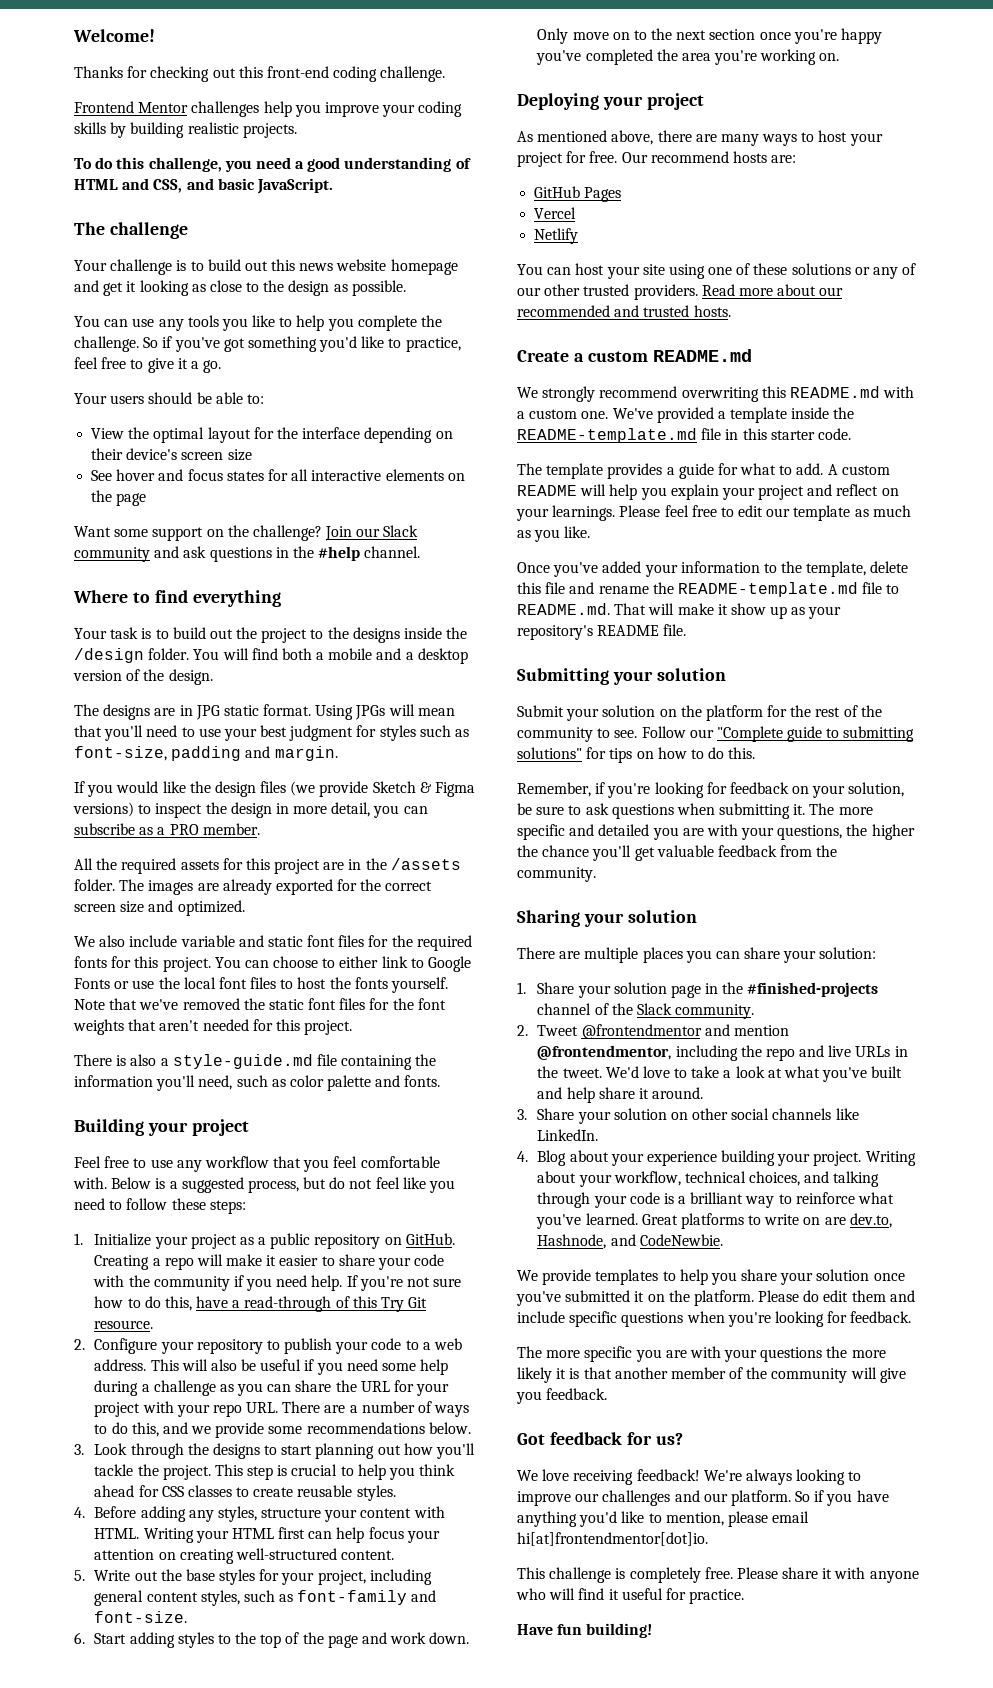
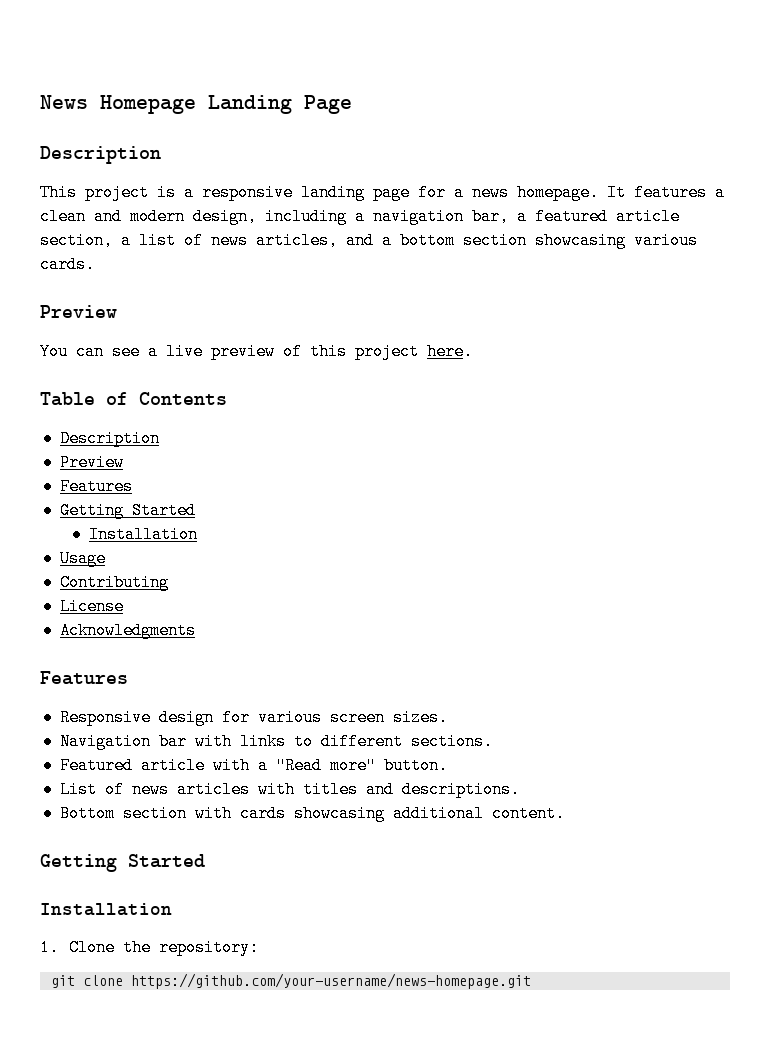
- Welcome!
- Thanks for checking out this front-end coding challenge.
- Frontend Mentor challenges help you improve your coding skills by building realistic projects.
- To do this challenge, you need a good understanding of HTML and CSS, and basic JavaScript.
- The challenge
- Your challenge is to build out this news website homepage and get it looking as close to the design as possible.
- You can use any tools you like to help you complete the challenge. So if you've got something you'd like to practice, feel free to give it a go.
- Your users should be able to:
- View the optimal layout for the interface depending on their device's screen size
- See hover and focus states for all interactive elements on the page
- Want some support on the challenge? Join our Slack community and ask questions in the #help channel.
- Where to find everything
- Your task is to build out the project to the designs inside the /design folder. You will find both a mobile and a desktop version of the design.
- The designs are in JPG static format. Using JPGs will mean that you'll need to use your best judgment for styles such as font-size, padding and margin.
- If you would like the design files (we provide Sketch & Figma versions) to inspect the design in more detail, you can subscribe as a PRO member.
- All the required assets for this project are in the /assets folder. The images are already exported for the correct screen size and optimized.
- We also include variable and static font files for the required fonts for this project. You can choose to either link to Google Fonts or use the local font files to host the fonts yourself. Note that we've removed the static font files for the font weights that aren't needed for this project.
- There is also a style-guide.md file containing the information you'll need, such as color palette and fonts.
- Building your project
- Feel free to use any workflow that you feel comfortable with. Below is a suggested process, but do not feel like you need to follow these steps:
- 1. Initialize your project as a public repository on GitHub. Creating a repo will make it easier to share your code with the community if you need help. If you're not sure how to do this, have a read-through of this Try Git resource.
- 2. Configure your repository to publish your code to a web address. This will also be useful if you need some help during a challenge as you can share the URL for your project with your repo URL. There are a number of ways to do this, and we provide some recommendations below.
- 3. Look through the designs to start planning out how you'll tackle the project. This step is crucial to help you think ahead for CSS classes to create reusable styles.
- 4. Before adding any styles, structure your content with HTML. Writing your HTML first can help focus your attention on creating well-structured content.
- 5. Write out the base styles for your project, including general content styles, such as font-family and font-size.
- 6. Start adding styles to the top of the page and work down. Only move on to the next section once you're happy you've completed the area you're working on.
- Deploying your project
- As mentioned above, there are many ways to host your project for free. Our recommend hosts are:
- GitHub Pages
- Vercel
- Netlify
- You can host your site using one of these solutions or any of our other trusted providers. Read more about our recommended and trusted hosts.
- Create a custom README.md
- We strongly recommend overwriting this README.md with a custom one. We've provided a template inside the README-template.md file in this starter code.
- The template provides a guide for what to add. A custom README will help you explain your project and reflect on your learnings. Please feel free to edit our template as much as you like.
- Once you've added your information to the template, delete this file and rename the README-template.md file to README.md. That will make it show up as your repository's README file.
- Submitting your solution
- Submit your solution on the platform for the rest of the community to see. Follow our "Complete guide to submitting solutions" for tips on how to do this.
- Remember, if you're looking for feedback on your solution, be sure to ask questions when submitting it. The more specific and detailed you are with your questions, the higher the chance you'll get valuable feedback from the community.
- Sharing your solution
- There are multiple places you can share your solution:
- 1. Share your solution page in the #finished-projects channel of the Slack community.
- 2. Tweet @frontendmentor and mention @frontendmentor, including the repo and live URLs in the tweet. We'd love to take a look at what you've built and help share it around.
- 3. Share your solution on other social channels like LinkedIn.
- 4. Blog about your experience building your project. Writing about your workflow, technical choices, and talking through your code is a brilliant way to reinforce what you've learned. Great platforms to write on are dev.to, Hashnode, and CodeNewbie.
- We provide templates to help you share your solution once you've submitted it on the platform. Please do edit them and include specific questions when you're looking for feedback.
- The more specific you are with your questions the more likely it is that another member of the community will give you feedback.
- Got feedback for us?
- We love receiving feedback! We're always looking to improve our challenges and our platform. So if you have anything you'd like to mention, please email hi[at]frontendmentor[dot]io.
- This challenge is completely free. Please share it with anyone who will find it useful for practice.
- Have fun building!
+ News Homepage Landing Page
+ Description
+ This project is a responsive landing page for a news homepage. It features a clean and modern design, including a navigation bar, a featured article section, a list of news articles, and a bottom section showcasing various cards.
+ Preview
+ You can see a live preview of this project here.
+ Table of Contents
+ Description
+ Preview
+ Features
+ Getting Started
+ Installation
+ Usage
+ Contributing
+ License
+ Acknowledgments
+ Features
+ Responsive design for various screen sizes.
+ Navigation bar with links to different sections.
+ Featured article with a "Read more" button.
+ List of news articles with titles and descriptions.
+ Bottom section with cards showcasing additional content.
+ Getting Started
+ Installation
+ 1. Clone the repository:
+ git clone https://github.com/your-username/news-homepage.git

